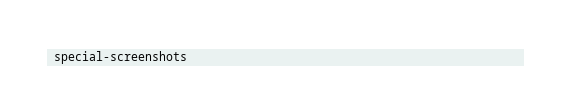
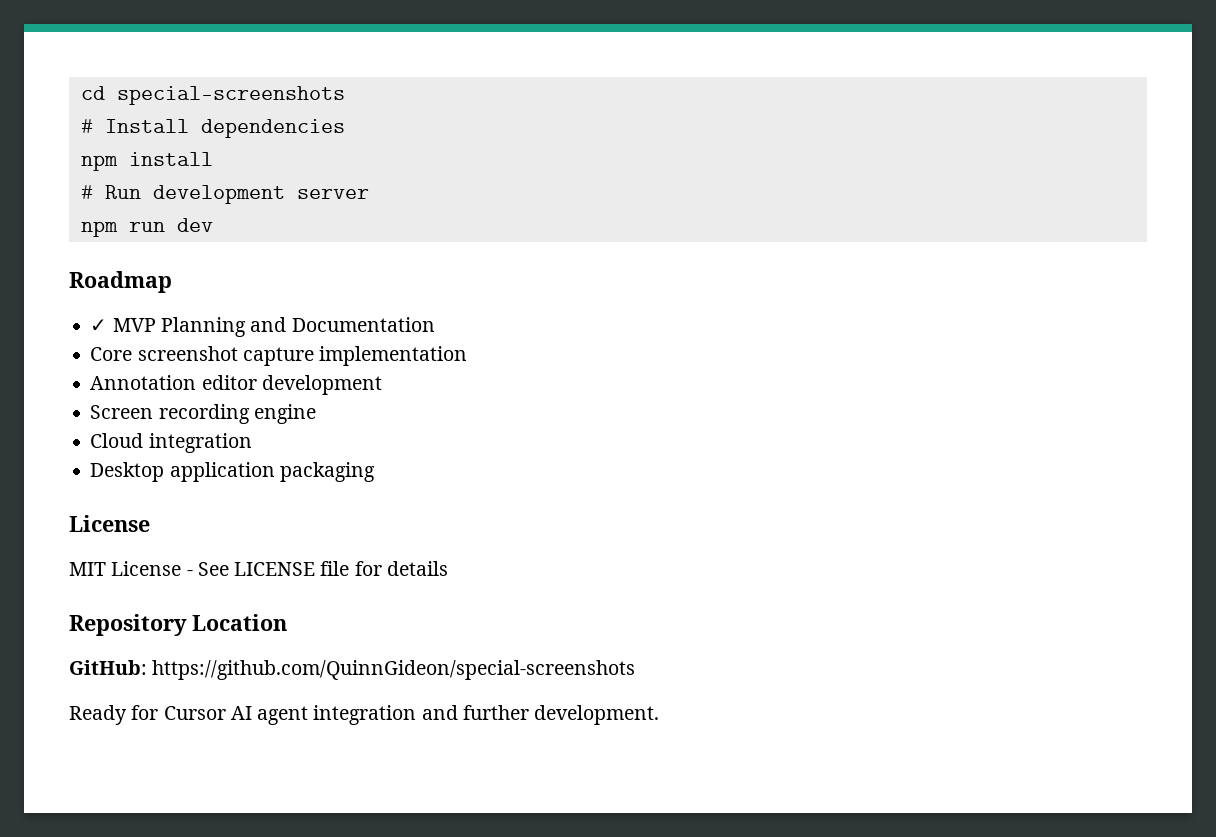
- special-screenshots
+ cd special-screenshots
+ # Install dependencies
+ npm install
+ # Run development server
+ npm run dev
+ Roadmap
+ ✓ MVP Planning and Documentation
+ Core screenshot capture implementation
+ Annotation editor development
+ Screen recording engine
+ Cloud integration
+ Desktop application packaging
+ License
+ MIT License - See LICENSE file for details
+ Repository Location
+ GitHub: https://github.com/QuinnGideon/special-screenshots
+ Ready for Cursor AI agent integration and further development.

